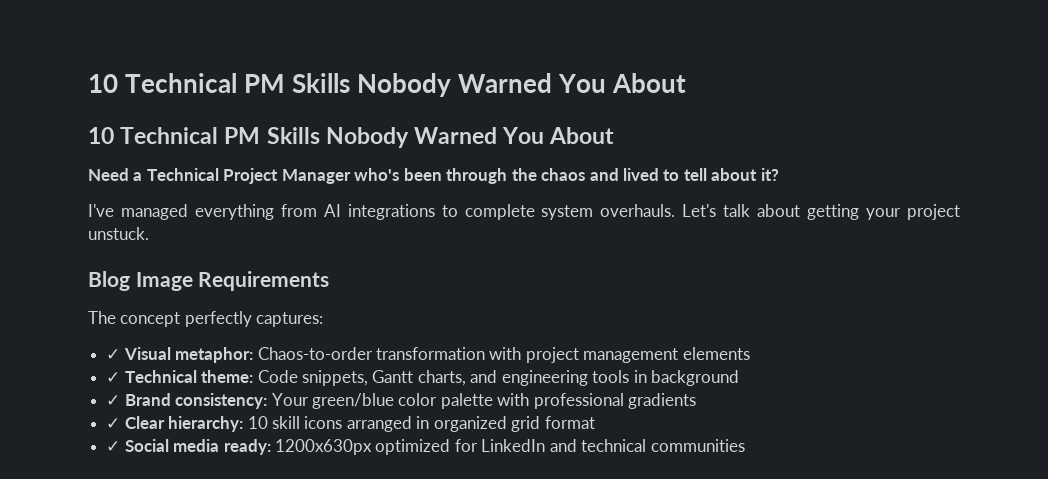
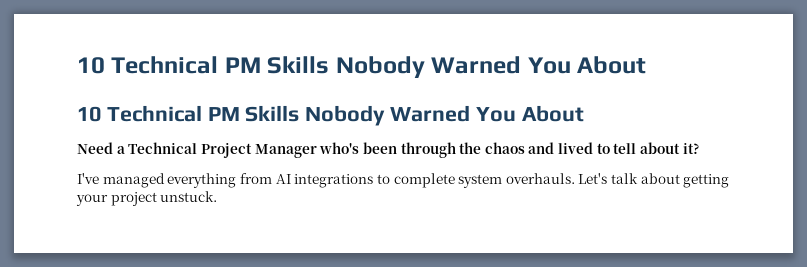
- Blog Image Requirements
- The concept perfectly captures:
- ✓ Visual metaphor: Chaos-to-order transformation with project management elements
- ✓ Technical theme: Code snippets, Gantt charts, and engineering tools in background
- ✓ Brand consistency: Your green/blue color palette with professional gradients
- ✓ Clear hierarchy: 10 skill icons arranged in organized grid format
- ✓ Social media ready: 1200x630px optimized for LinkedIn and technical communities

